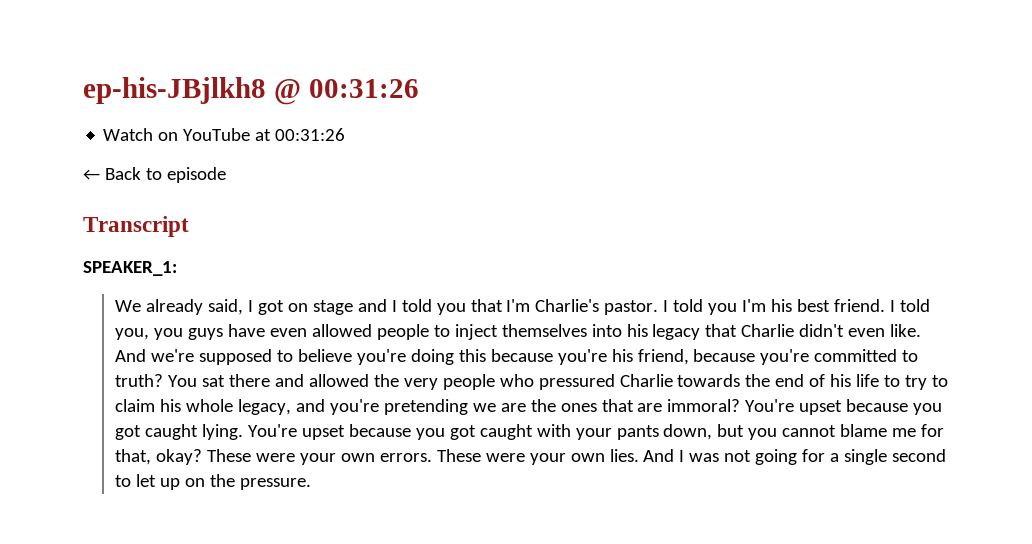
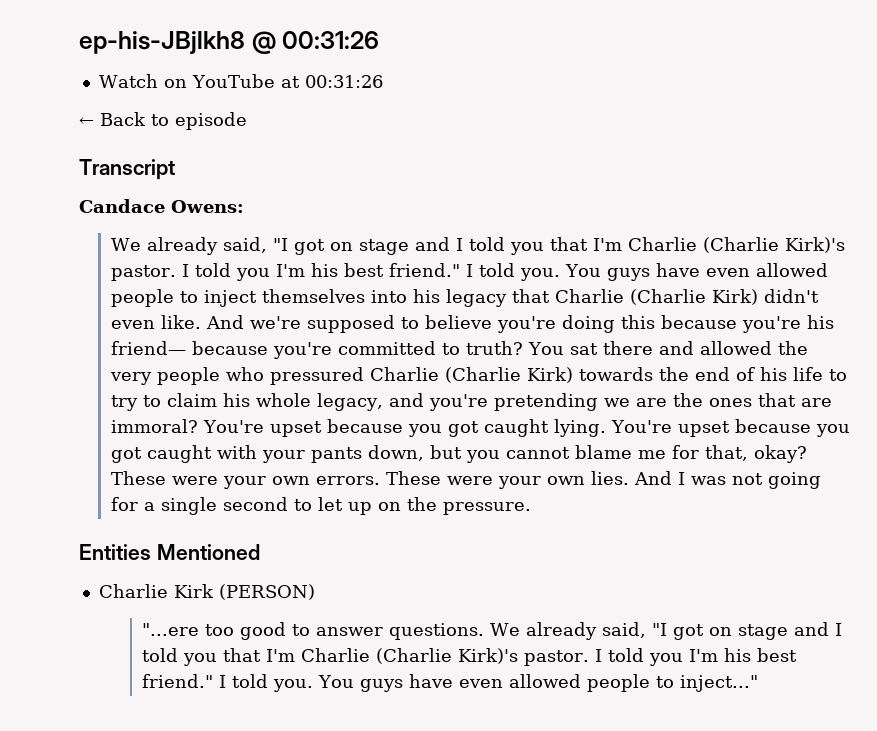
- SPEAKER_1:
- We already said, I got on stage and I told you that I'm Charlie's pastor. I told you I'm his best friend. I told you, you guys have even allowed people to inject themselves into his legacy that Charlie didn't even like.
+ Candace Owens:
+ We already said, "I got on stage and I told you that I'm Charlie (Charlie Kirk)'s pastor. I told you I'm his best friend." I told you. You guys have even allowed people to inject themselves into his legacy that Charlie (Charlie Kirk) didn't even like.
- And we're supposed to believe you're doing this because you're his friend, because you're committed to truth?
+ And we're supposed to believe you're doing this because you're his friend— because you're committed to truth?
- You sat there and allowed the very people who pressured Charlie towards the end of his life to try to claim his whole legacy, and you're pretending we are the ones that are immoral?
+ You sat there and allowed the very people who pressured Charlie (Charlie Kirk) towards the end of his life to try to claim his whole legacy, and you're pretending we are the ones that are immoral?
+ Entities Mentioned
+ Charlie Kirk (PERSON)
+ "...ere too good to answer questions. We already said, "I got on stage and I told you that I'm Charlie (Charlie Kirk)'s pastor. I told you I'm his best friend." I told you. You guys have even allowed people to inject..."

